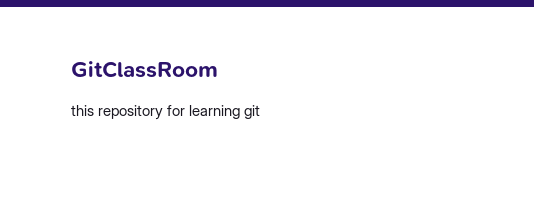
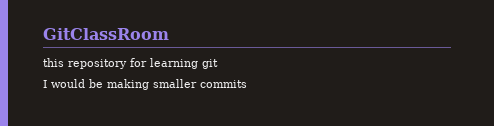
+ I would be making smaller commits

